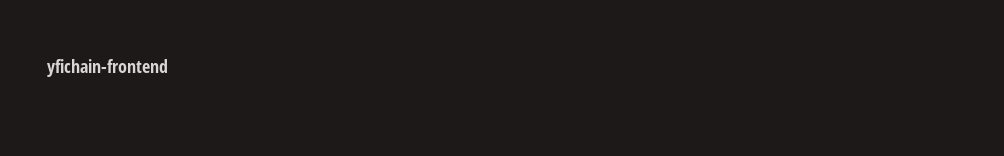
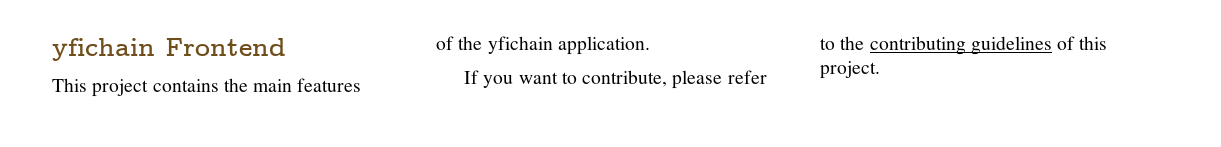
- yfichain-frontend
+ yfichain Frontend
+ This project contains the main features of the yfichain application.
+ If you want to contribute, please refer to the contributing guidelines of this project.

